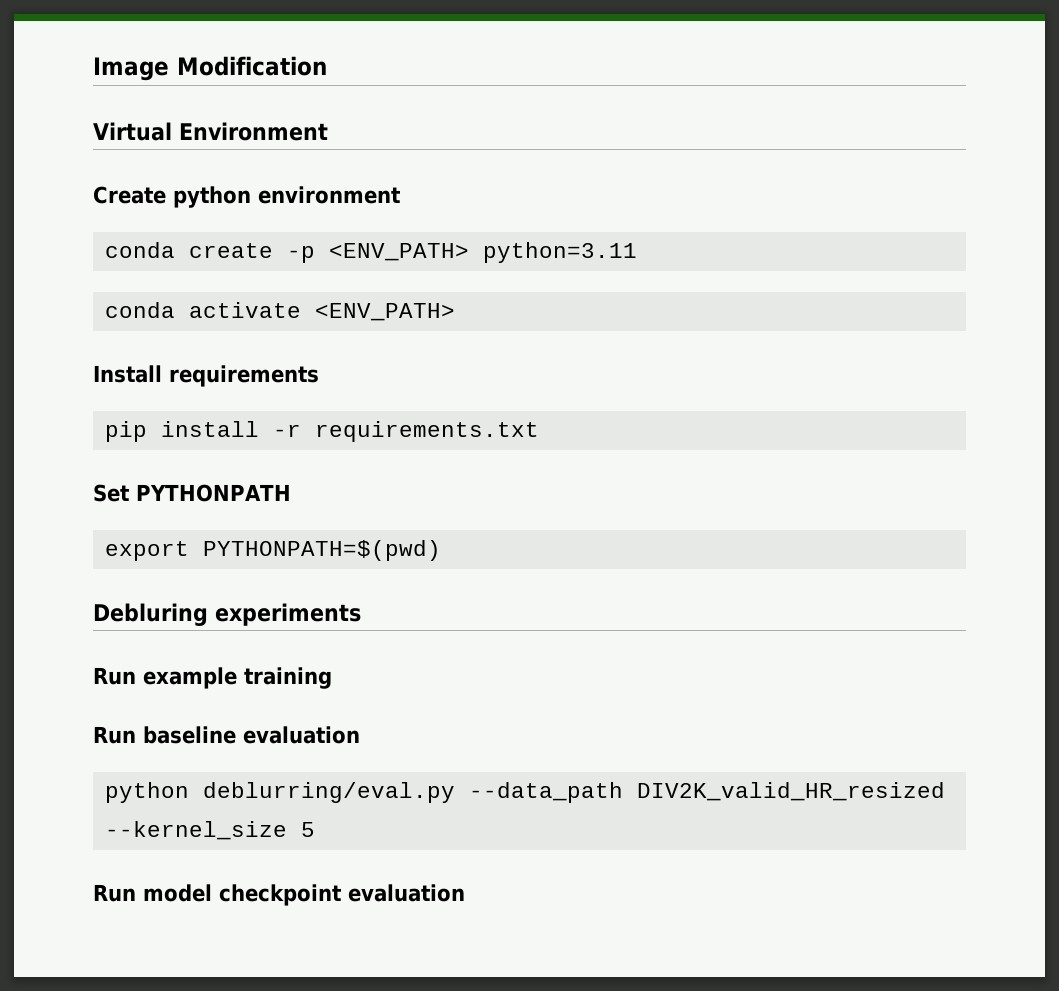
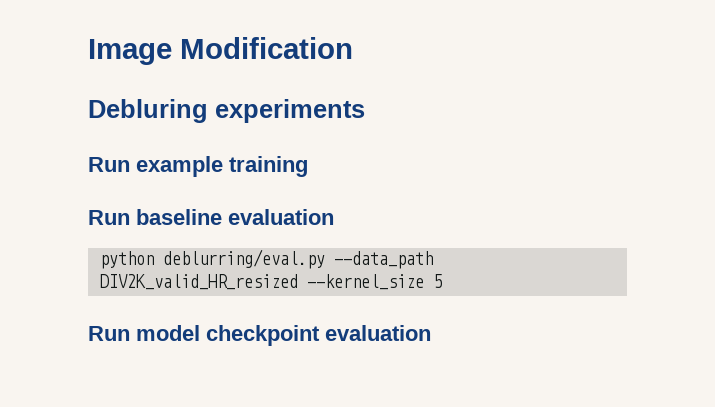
- Virtual Environment
- Create python environment
- conda create -p <ENV_PATH> python=3.11
- conda activate <ENV_PATH>
- Install requirements
- pip install -r requirements.txt
- Set PYTHONPATH
- export PYTHONPATH=$(pwd)

